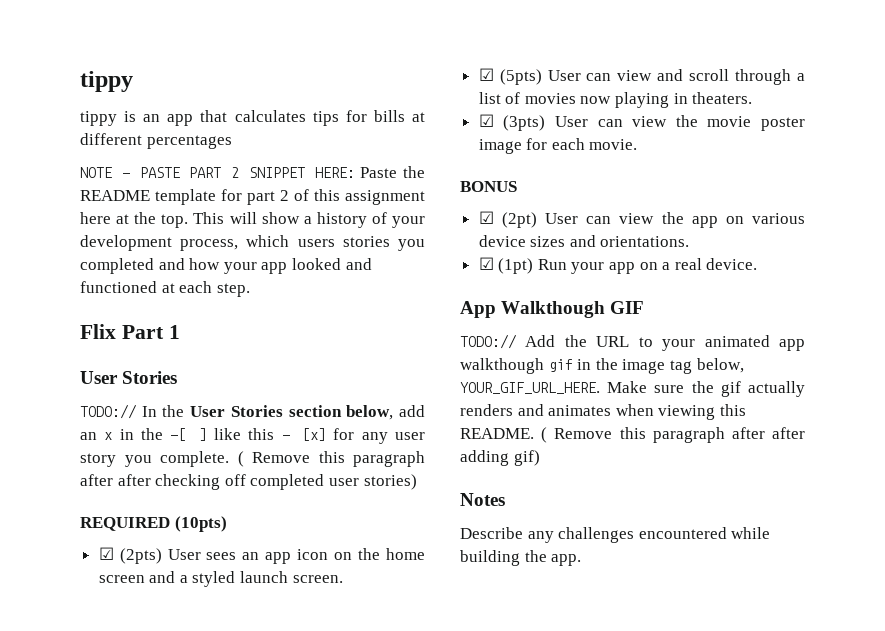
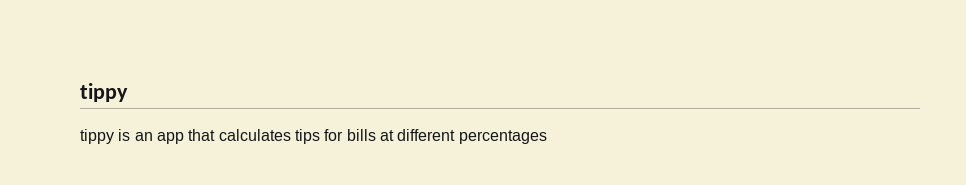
- NOTE - PASTE PART 2 SNIPPET HERE: Paste the README template for part 2 of this assignment here at the top. This will show a history of your development process, which users stories you completed and how your app looked and functioned at each step.
- Flix Part 1
- User Stories
- TODO:// In the User Stories section below, add an x in the -[ ] like this - [x] for any user story you complete. ( Remove this paragraph after after checking off completed user stories)
- REQUIRED (10pts)
- ☑ (2pts) User sees an app icon on the home screen and a styled launch screen.
- ☑ (5pts) User can view and scroll through a list of movies now playing in theaters.
- ☑ (3pts) User can view the movie poster image for each movie.
- BONUS
- ☑ (2pt) User can view the app on various device sizes and orientations.
- ☑ (1pt) Run your app on a real device.
- App Walkthough GIF
- TODO:// Add the URL to your animated app walkthough gif in the image tag below, YOUR_GIF_URL_HERE. Make sure the gif actually renders and animates when viewing this README. ( Remove this paragraph after after adding gif)
- Notes
- Describe any challenges encountered while building the app.

